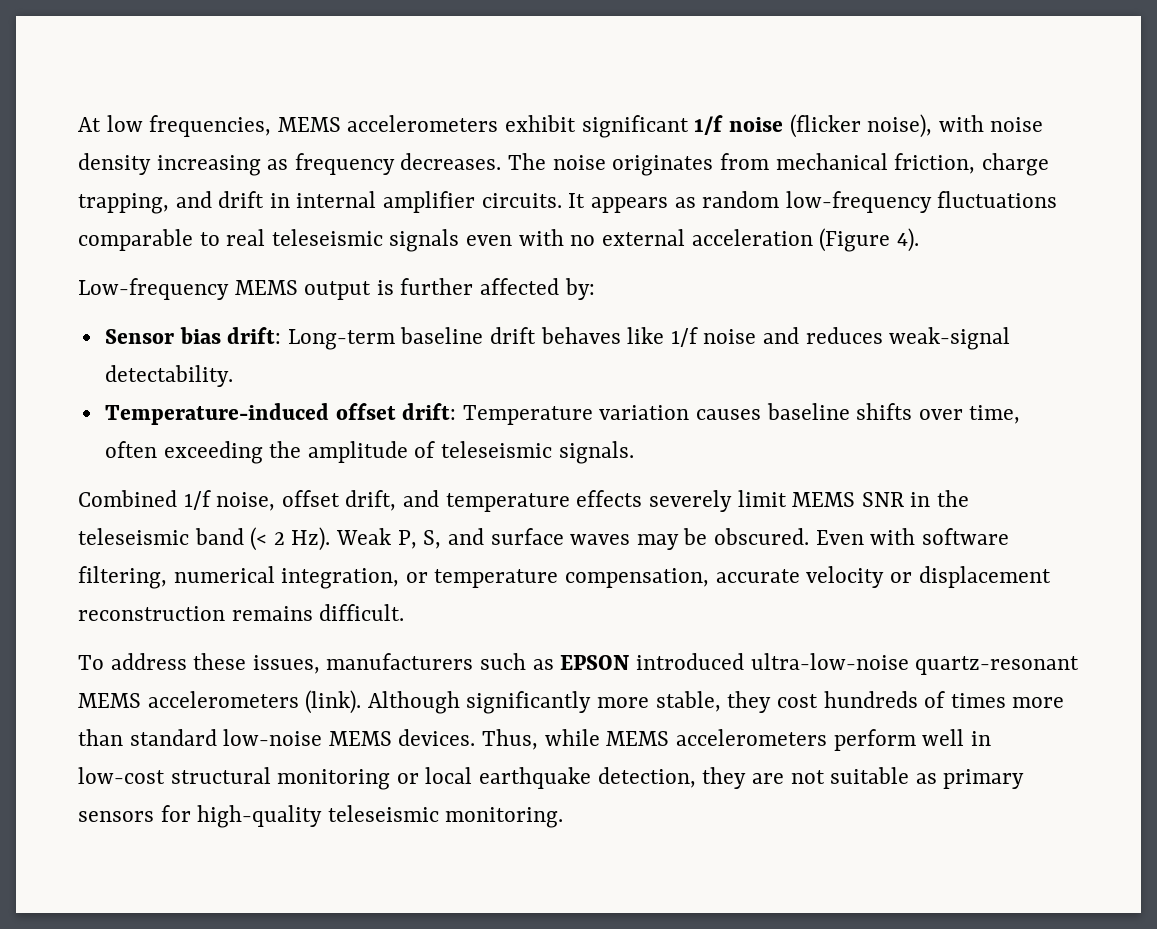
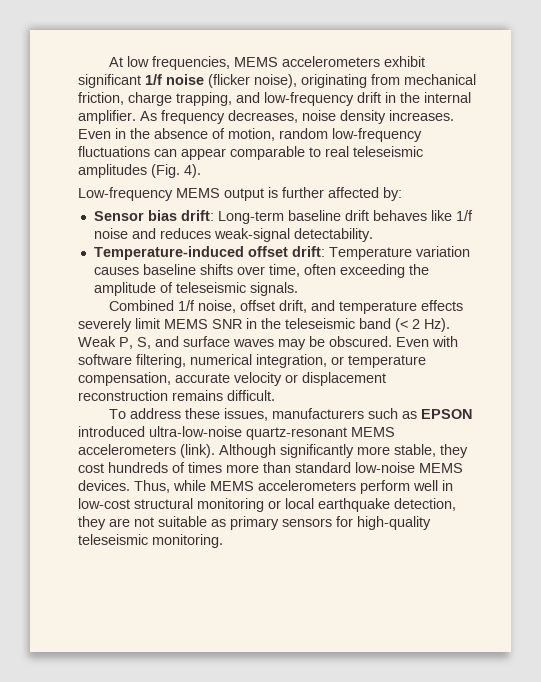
- At low frequencies, MEMS accelerometers exhibit significant 1/f noise (flicker noise), with noise density increasing as frequency decreases. The noise originates from mechanical friction, charge trapping, and drift in internal amplifier circuits. It appears as random low-frequency fluctuations comparable to real teleseismic signals even with no external acceleration (Figure 4).
+ At low frequencies, MEMS accelerometers exhibit significant 1/f noise (flicker noise), originating from mechanical friction, charge trapping, and low-frequency drift in the internal amplifier. As frequency decreases, noise density increases. Even in the absence of motion, random low-frequency fluctuations can appear comparable to real teleseismic amplitudes (Fig. 4).

